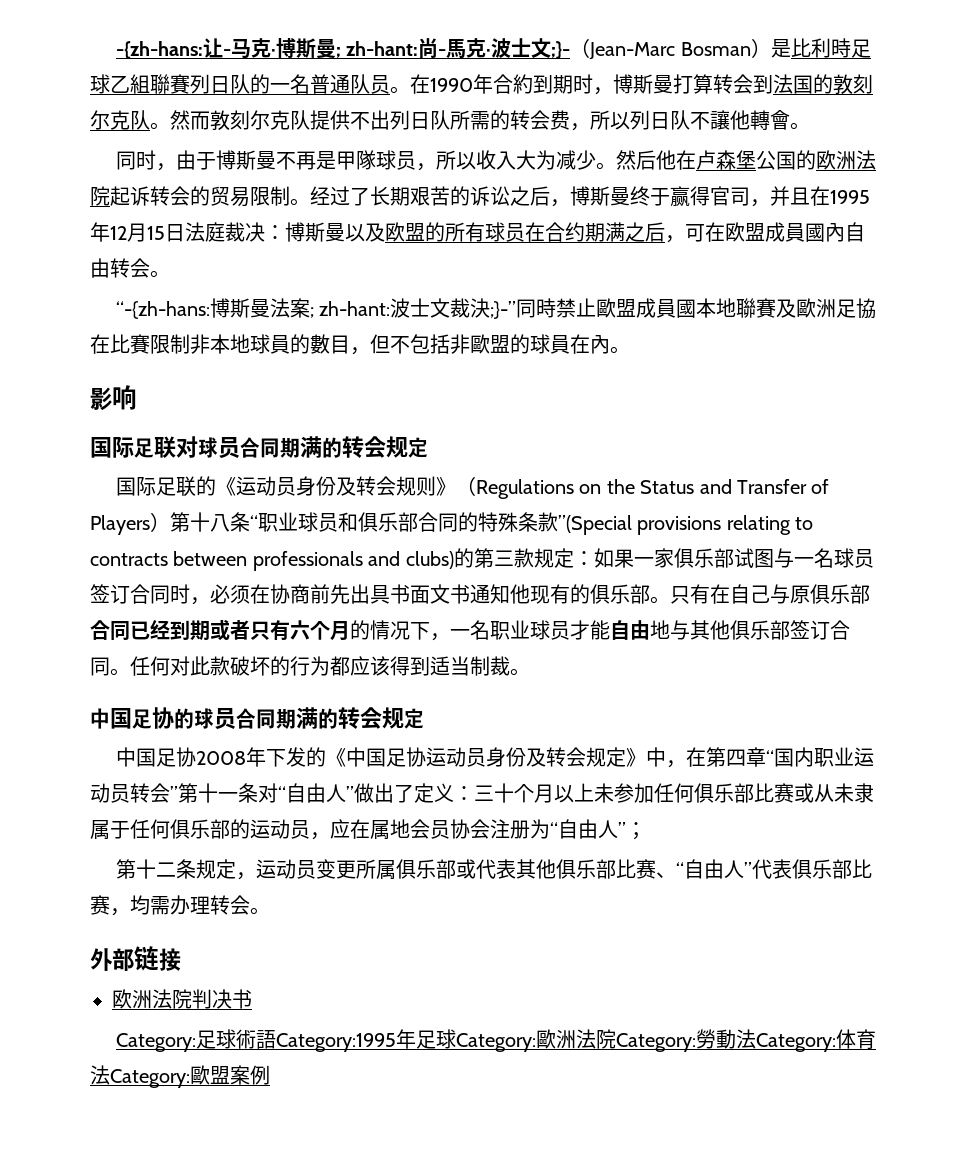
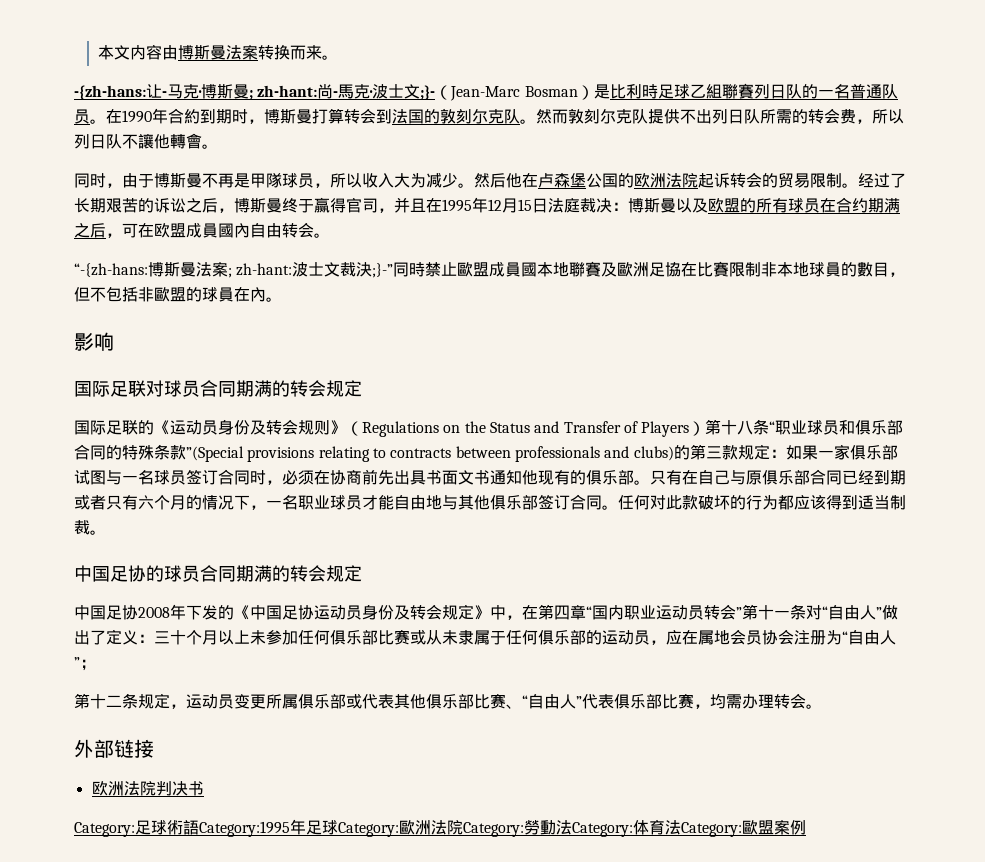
+ 本文内容由博斯曼法案转换而来。

